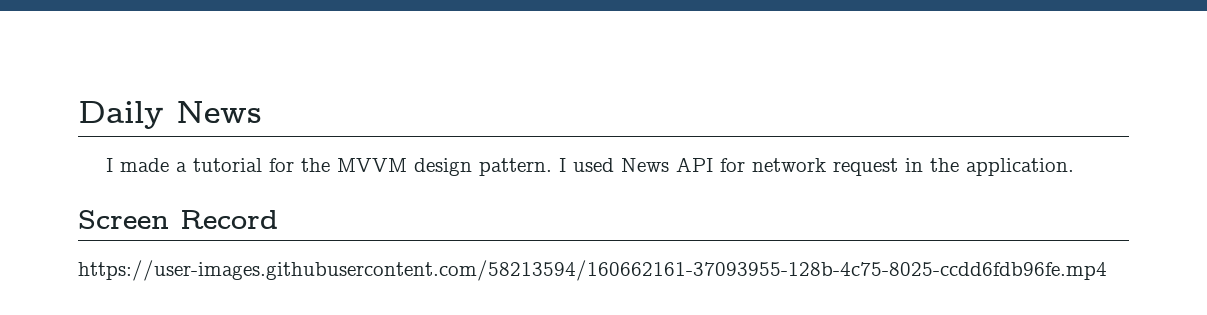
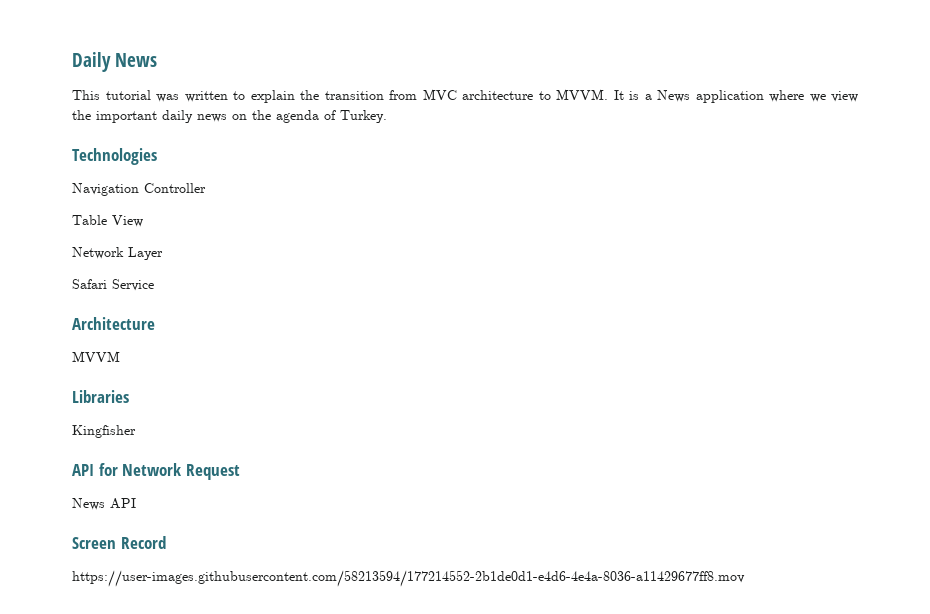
- I made a tutorial for the MVVM design pattern. I used News API for network request in the application.
+ This tutorial was written to explain the transition from MVC architecture to MVVM. It is a News application where we view the important daily news on the agenda of Turkey.
+ Technologies
+ Navigation Controller
+ Table View
+ Network Layer
+ Safari Service
+ Architecture
+ MVVM
+ Libraries
+ Kingfisher
+ API for Network Request
+ News API
- https://user-images.githubusercontent.com/58213594/160662161-37093955-128b-4c75-8025-ccdd6fdb96fe.mp4
+ https://user-images.githubusercontent.com/58213594/177214552-2b1de0d1-e4d6-4e4a-8036-a11429677ff8.mov

